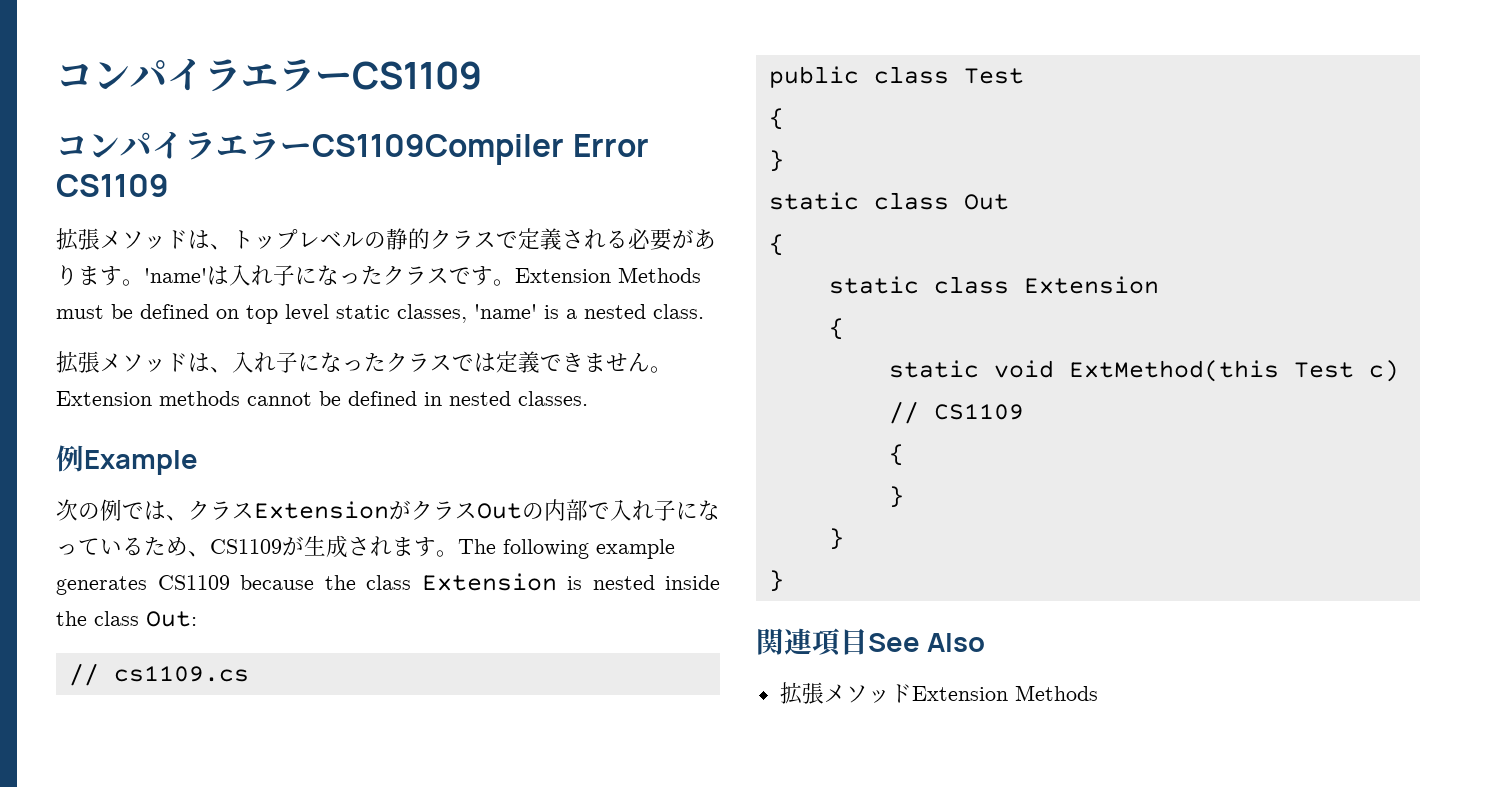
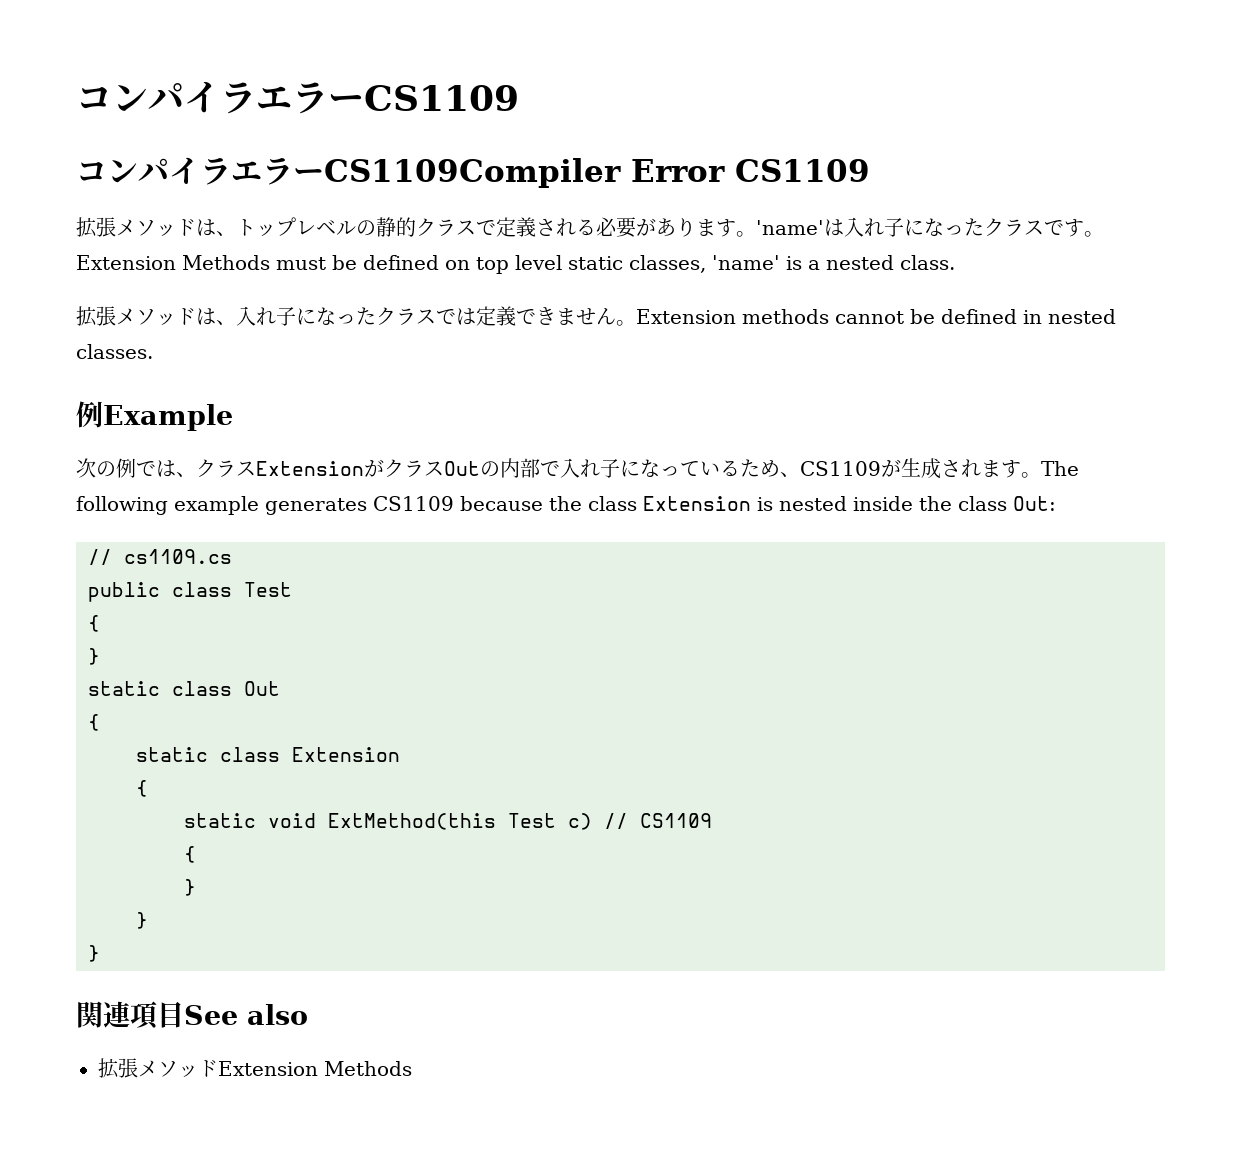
- 関連項目See Also
+ 関連項目See also

